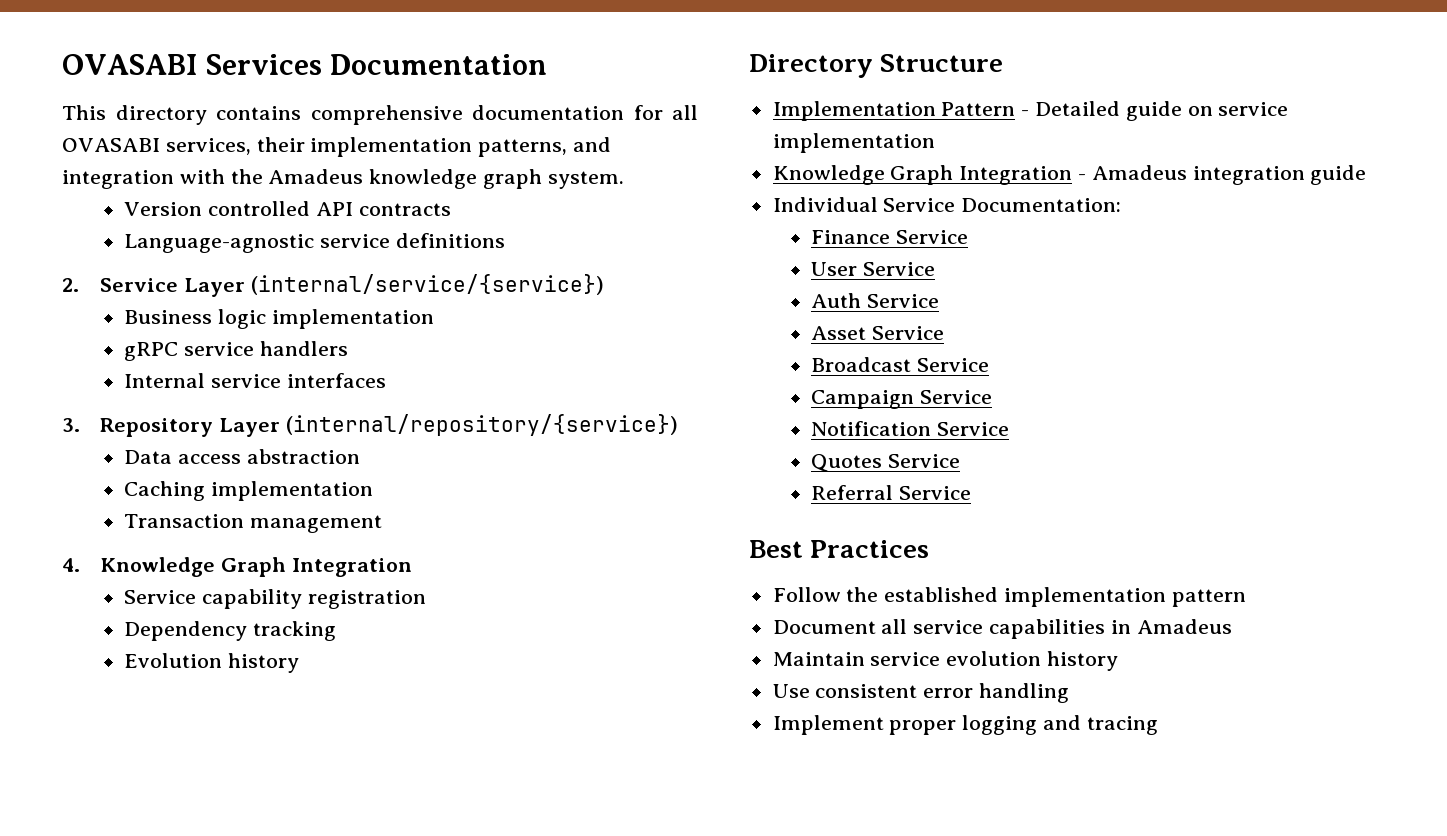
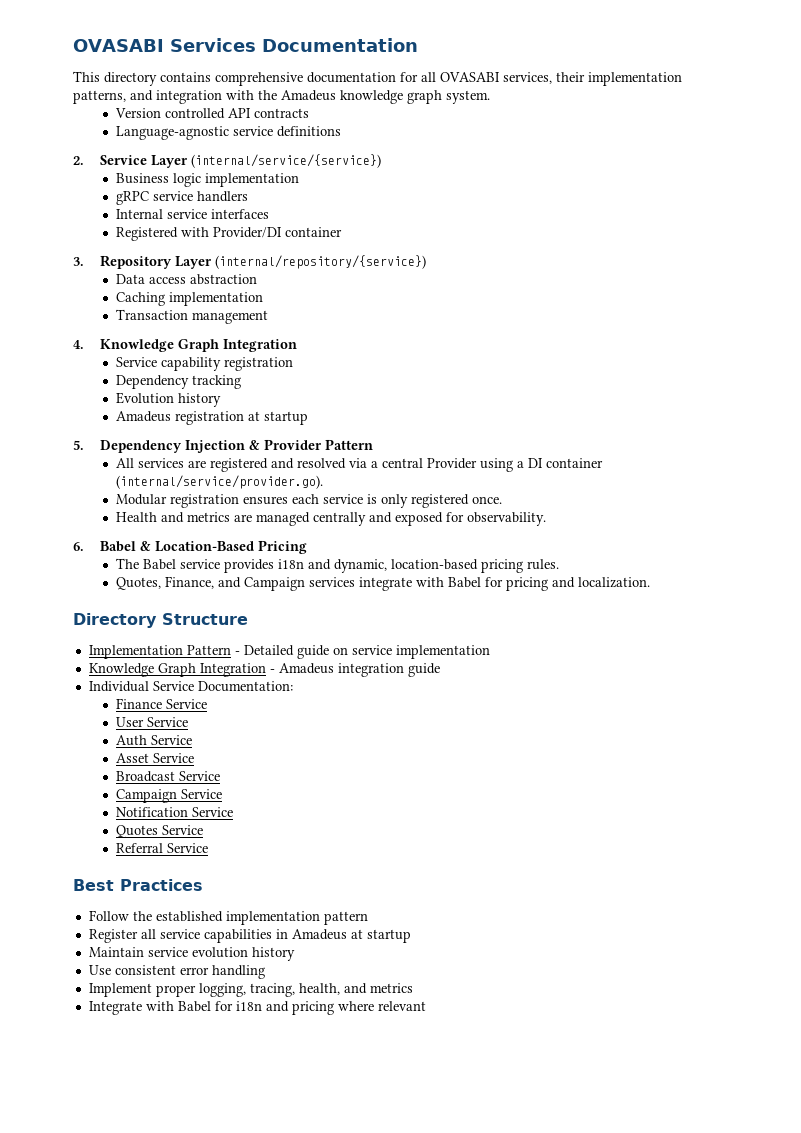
+ Registered with Provider/DI container
+ Amadeus registration at startup
+ 5. Dependency Injection & Provider Pattern
+ All services are registered and resolved via a central Provider using a DI container (internal/service/provider.go).
+ Modular registration ensures each service is only registered once.
+ Health and metrics are managed centrally and exposed for observability.
+ 6. Babel & Location-Based Pricing
+ The Babel service provides i18n and dynamic, location-based pricing rules.
+ Quotes, Finance, and Campaign services integrate with Babel for pricing and localization.
- Document all service capabilities in Amadeus
+ Register all service capabilities in Amadeus at startup
- Implement proper logging and tracing
+ Implement proper logging, tracing, health, and metrics
+ Integrate with Babel for i18n and pricing where relevant

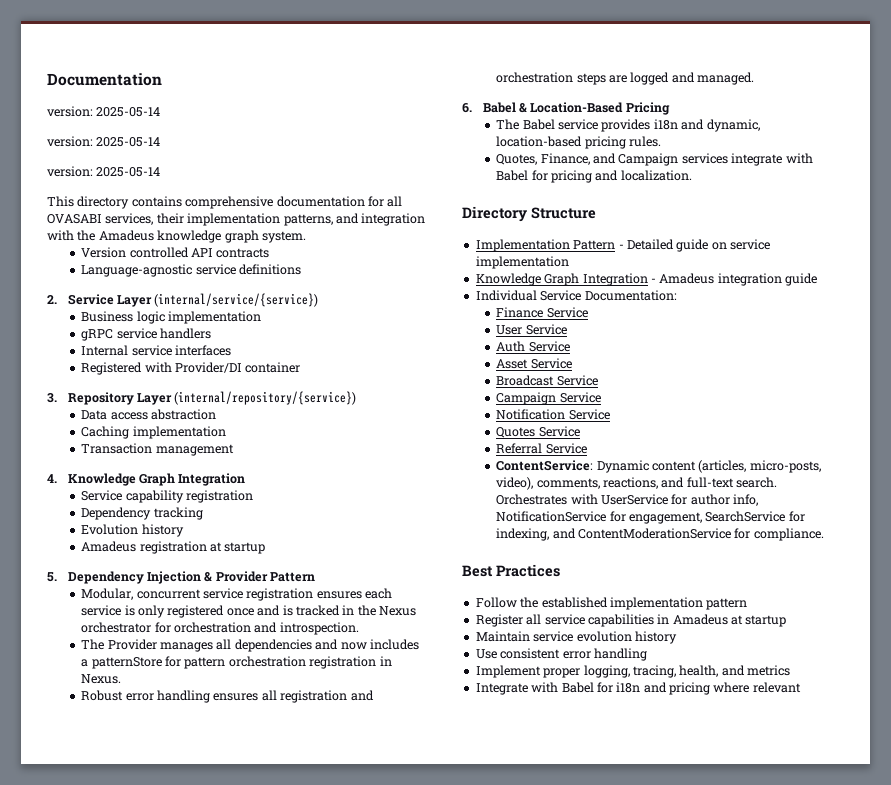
- OVASABI Services Documentation
+ Documentation
+ version: 2025-05-14
+ version: 2025-05-14
+ version: 2025-05-14
- All services are registered and resolved via a central Provider using a DI container (internal/service/provider.go).
- Modular registration ensures each service is only registered once.
- Health and metrics are managed centrally and exposed for observability.
+ Modular, concurrent service registration ensures each service is only registered once and is tracked in the Nexus orchestrator for orchestration and introspection.
+ The Provider manages all dependencies and now includes a patternStore for pattern orchestration registration in Nexus.
+ Robust error handling ensures all registration and orchestration steps are logged and managed.
+ ContentService: Dynamic content (articles, micro-posts, video), comments, reactions, and full-text search. Orchestrates with UserService for author info, NotificationService for engagement, SearchService for indexing, and ContentModerationService for compliance.

